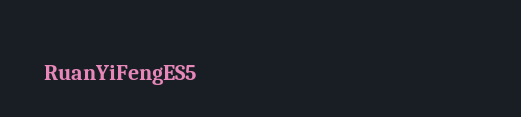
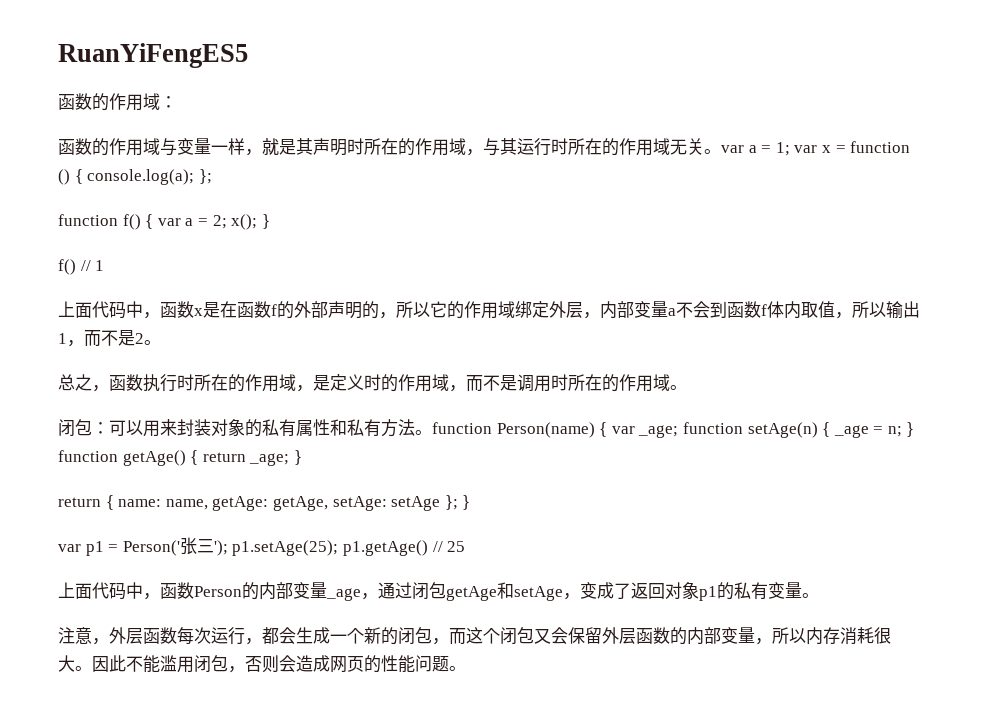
+ 函数的作用域：
+ 函数的作用域与变量一样，就是其声明时所在的作用域，与其运行时所在的作用域无关。var a = 1; var x = function () { console.log(a); };
+ function f() { var a = 2; x(); }
+ f() // 1
+ 上面代码中，函数x是在函数f的外部声明的，所以它的作用域绑定外层，内部变量a不会到函数f体内取值，所以输出1，而不是2。
+ 总之，函数执行时所在的作用域，是定义时的作用域，而不是调用时所在的作用域。
+ 闭包：可以用来封装对象的私有属性和私有方法。function Person(name) { var _age; function setAge(n) { _age = n; } function getAge() { return _age; }
+ return { name: name, getAge: getAge, setAge: setAge }; }
+ var p1 = Person('张三'); p1.setAge(25); p1.getAge() // 25
+ 上面代码中，函数Person的内部变量_age，通过闭包getAge和setAge，变成了返回对象p1的私有变量。
+ 注意，外层函数每次运行，都会生成一个新的闭包，而这个闭包又会保留外层函数的内部变量，所以内存消耗很大。因此不能滥用闭包，否则会造成网页的性能问题。

